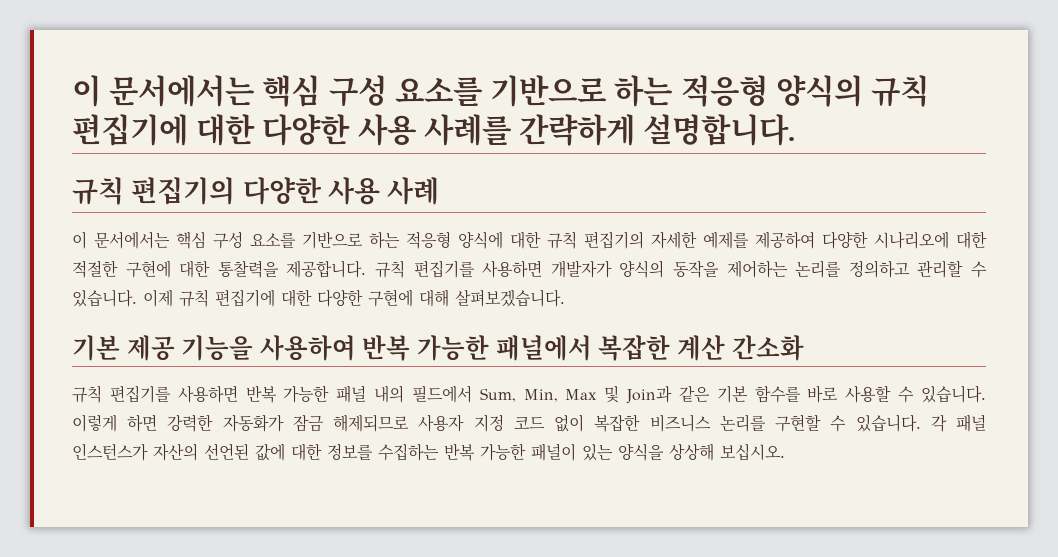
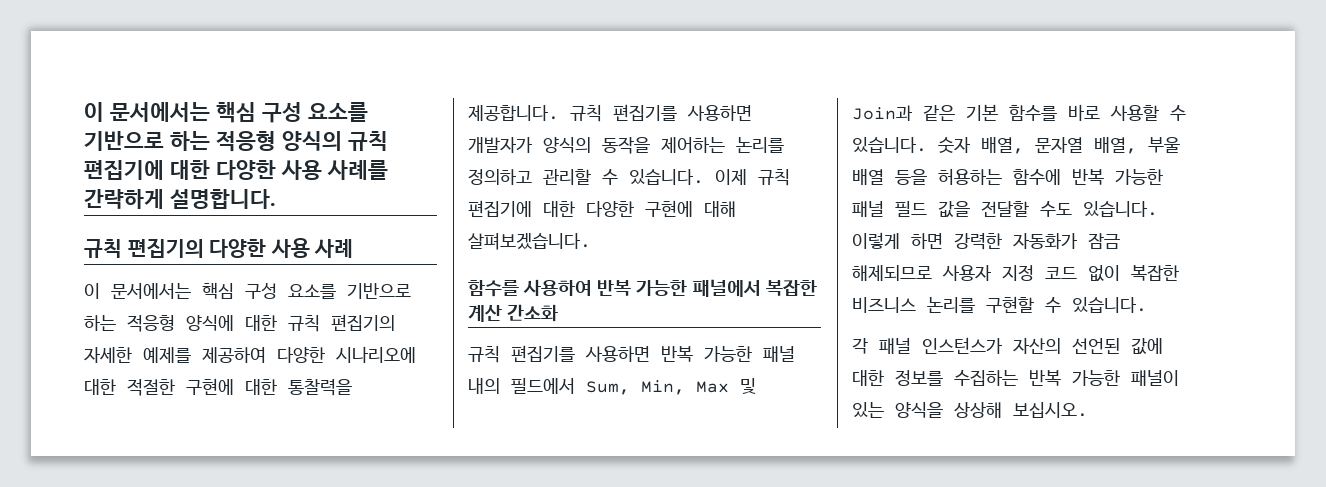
- 기본 제공 기능을 사용하여 반복 가능한 패널에서 복잡한 계산 간소화
+ 함수를 사용하여 반복 가능한 패널에서 복잡한 계산 간소화
+ 숫자 배열, 문자열 배열, 부울 배열 등을 허용하는 함수에 반복 가능한 패널 필드 값을 전달할 수도 있습니다.
- 이렇게 하면 강력한 자동화가 잠금 해제되므로 사용자 지정 코드 없이 복잡한 비즈니스 논리를 구현할 수 있습니다. 각 패널 인스턴스가 자산의 선언된 값에 대한 정보를 수집하는 반복 가능한 패널이 있는 양식을 상상해 보십시오.
+ 이렇게 하면 강력한 자동화가 잠금 해제되므로 사용자 지정 코드 없이 복잡한 비즈니스 논리를 구현할 수 있습니다.
+ 각 패널 인스턴스가 자산의 선언된 값에 대한 정보를 수집하는 반복 가능한 패널이 있는 양식을 상상해 보십시오.

